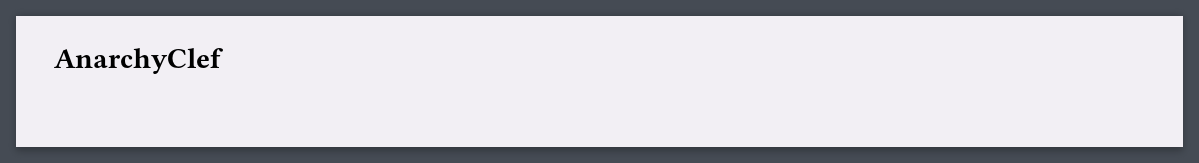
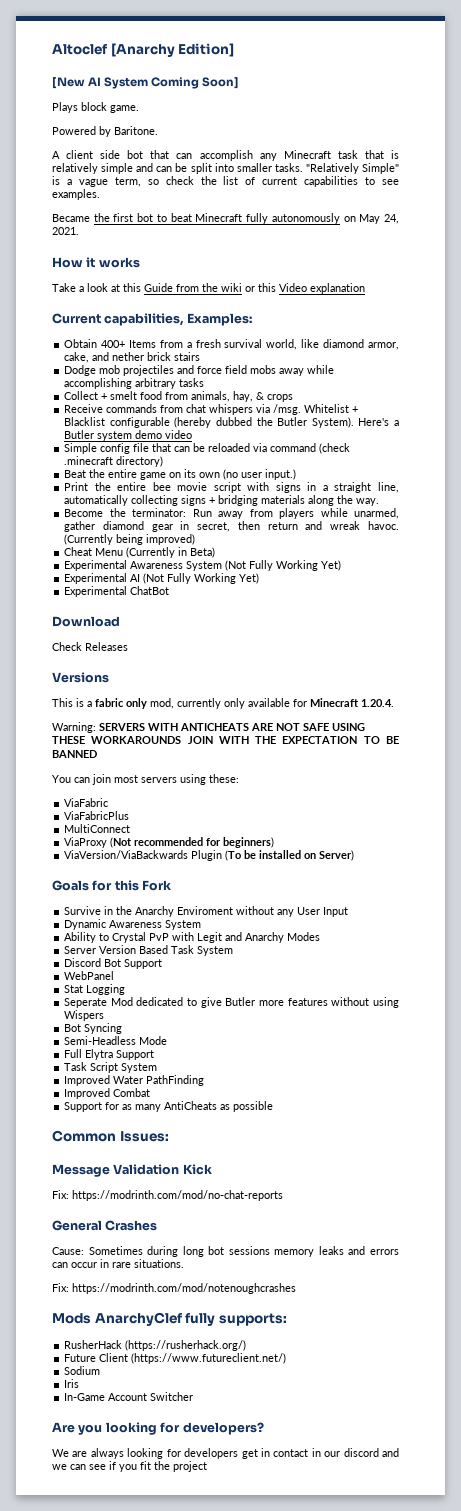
- AnarchyClef
+ Altoclef [Anarchy Edition]
+ [New AI System Coming Soon]
+ Plays block game.
+ Powered by Baritone.
+ A client side bot that can accomplish any Minecraft task that is relatively simple and can be split into smaller tasks. "Relatively Simple" is a vague term, so check the list of current capabilities to see examples.
+ Became the first bot to beat Minecraft fully autonomously on May 24, 2021.
+ How it works
+ Take a look at this Guide from the wiki or this Video explanation
+ Current capabilities, Examples:
+ Obtain 400+ Items from a fresh survival world, like diamond armor, cake, and nether brick stairs
+ Dodge mob projectiles and force field mobs away while accomplishing arbitrary tasks
+ Collect + smelt food from animals, hay, & crops
+ Receive commands from chat whispers via /msg. Whitelist + Blacklist configurable (hereby dubbed the Butler System). Here's a Butler system demo video
+ Simple config file that can be reloaded via command (check .minecraft directory)
+ Beat the entire game on its own (no user input.)
+ Print the entire bee movie script with signs in a straight line, automatically collecting signs + bridging materials along the way.
+ Become the terminator: Run away from players while unarmed, gather diamond gear in secret, then return and wreak havoc. (Currently being improved)
+ Cheat Menu (Currently in Beta)
+ Experimental Awareness System (Not Fully Working Yet)
+ Experimental AI (Not Fully Working Yet)
+ Experimental ChatBot
+ Download
+ Check Releases
+ Versions
+ This is a fabric only mod, currently only available for Minecraft 1.20.4.
+ Warning: SERVERS WITH ANTICHEATS ARE NOT SAFE USING THESE WORKAROUNDS JOIN WITH THE EXPECTATION TO BE BANNED
+ You can join most servers using these:
+ ViaFabric
+ ViaFabricPlus
+ MultiConnect
+ ViaProxy (Not recommended for beginners)
+ ViaVersion/ViaBackwards Plugin (To be installed on Server)
+ Goals for this Fork
+ Survive in the Anarchy Enviroment without any User Input
+ Dynamic Awareness System
+ Ability to Crystal PvP with Legit and Anarchy Modes
+ Server Version Based Task System
+ Discord Bot Support
+ WebPanel
+ Stat Logging
+ Seperate Mod dedicated to give Butler more features without using Wispers
+ Bot Syncing
+ Semi-Headless Mode
+ Full Elytra Support
+ Task Script System
+ Improved Water PathFinding
+ Improved Combat
+ Support for as many AntiCheats as possible
+ Common Issues:
+ Message Validation Kick
+ Fix: https://modrinth.com/mod/no-chat-reports
+ General Crashes
+ Cause: Sometimes during long bot sessions memory leaks and errors can occur in rare situations.
+ Fix: https://modrinth.com/mod/notenoughcrashes
+ Mods AnarchyClef fully supports:
+ RusherHack (https://rusherhack.org/)
+ Future Client (https://www.futureclient.net/)
+ Sodium
+ Iris
+ In-Game Account Switcher
+ Are you looking for developers?
+ We are always looking for developers get in contact in our discord and we can see if you fit the project

